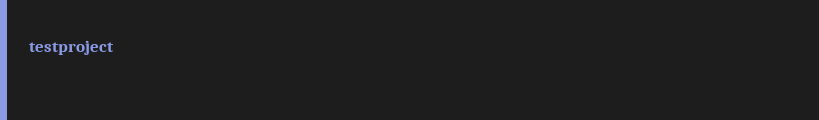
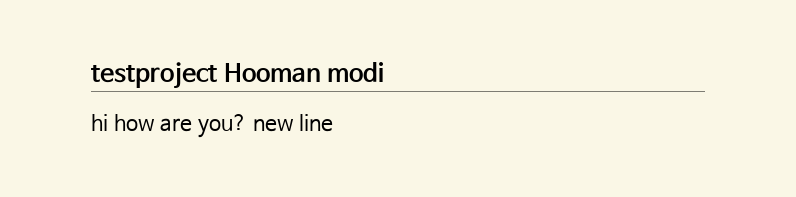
- testproject
+ testproject Hooman modi
+ hi how are you? new line

